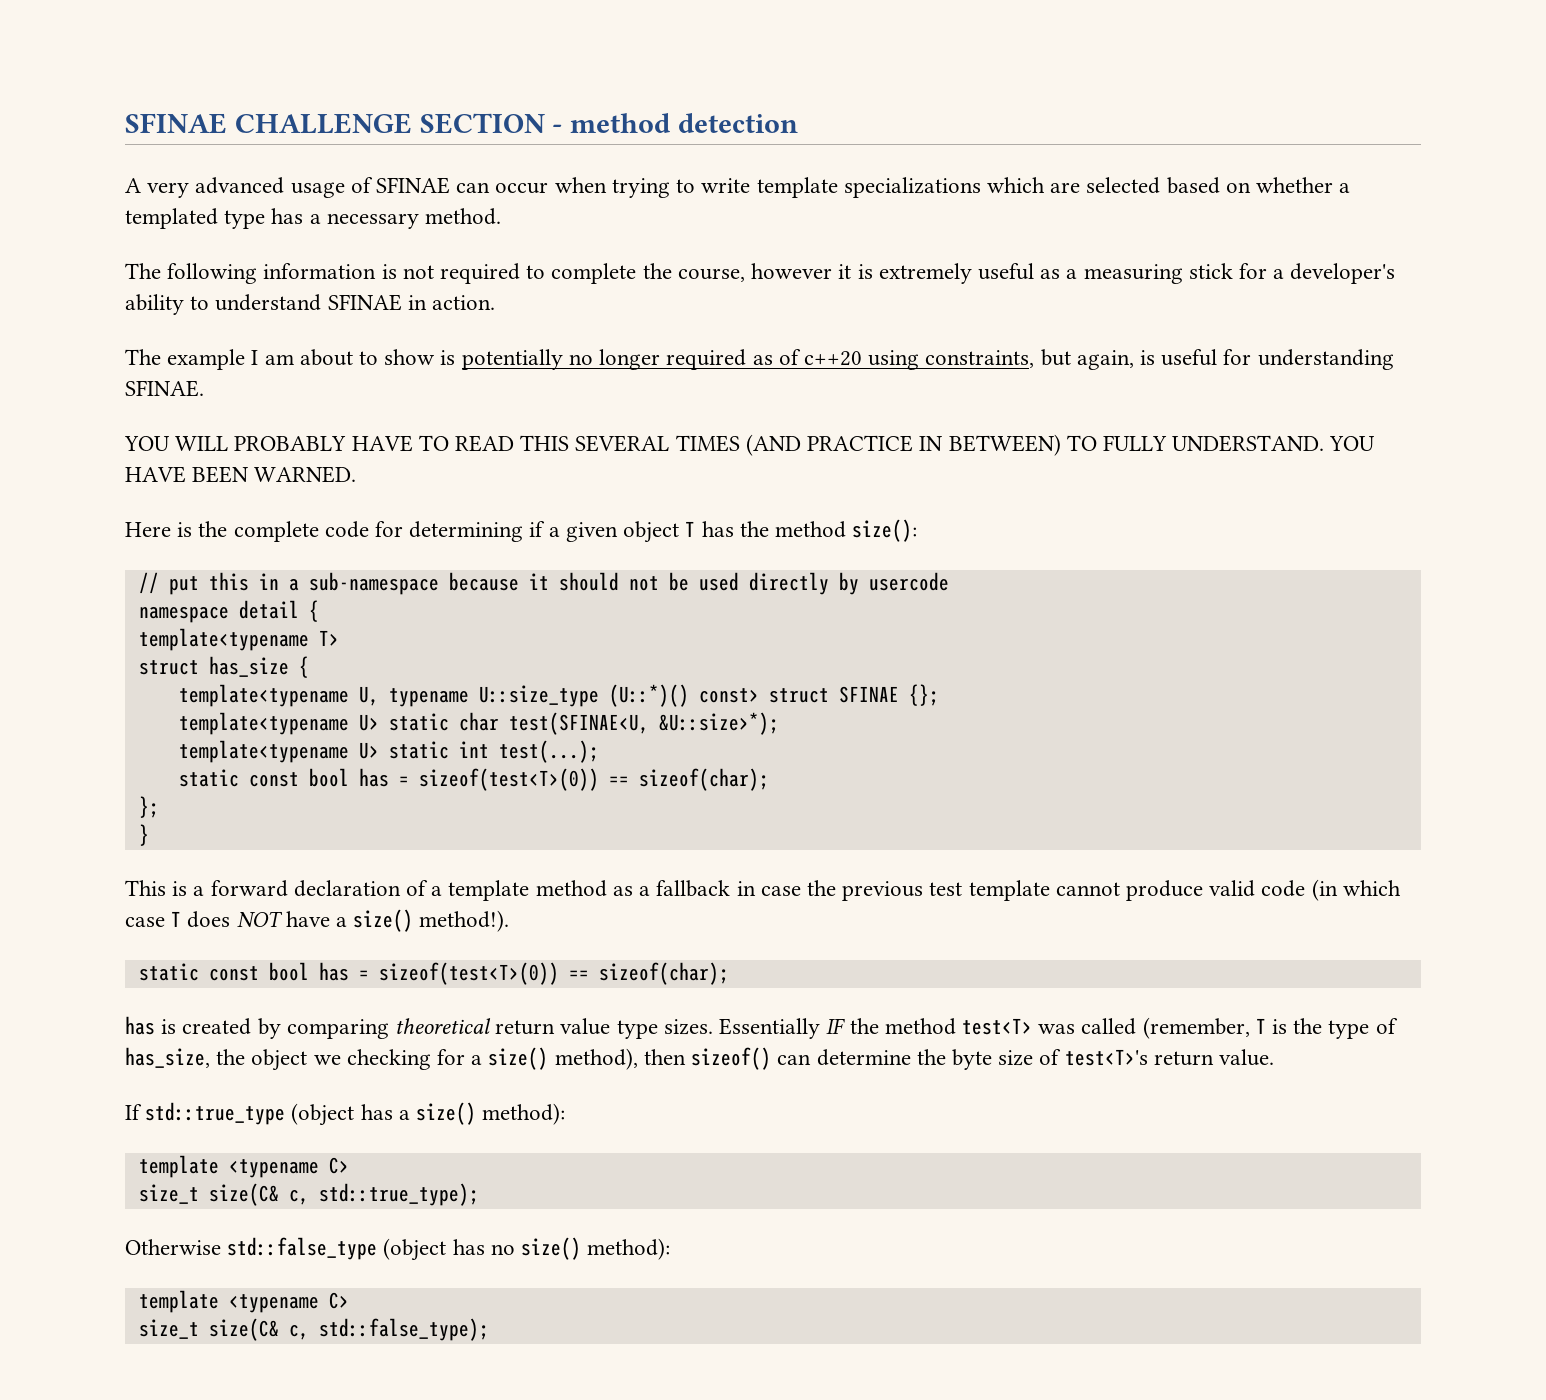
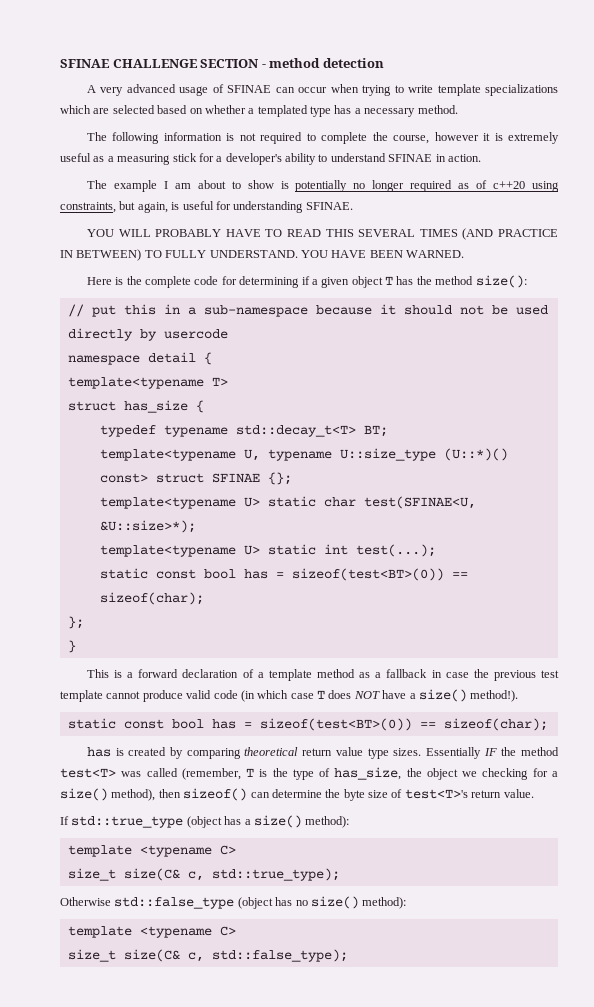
+ typedef typename std::decay_t<T> BT;
  template<typename U> static int test(...);
- static const bool has = sizeof(test<T>(0)) == sizeof(char);
+ static const bool has = sizeof(test<BT>(0)) == sizeof(char);
  This is a forward declaration of a template method as a fallback in case the previous test template cannot produce valid code (in which case T does NOT have a size() method!).
- static const bool has = sizeof(test<T>(0)) == sizeof(char);
+ static const bool has = sizeof(test<BT>(0)) == sizeof(char);

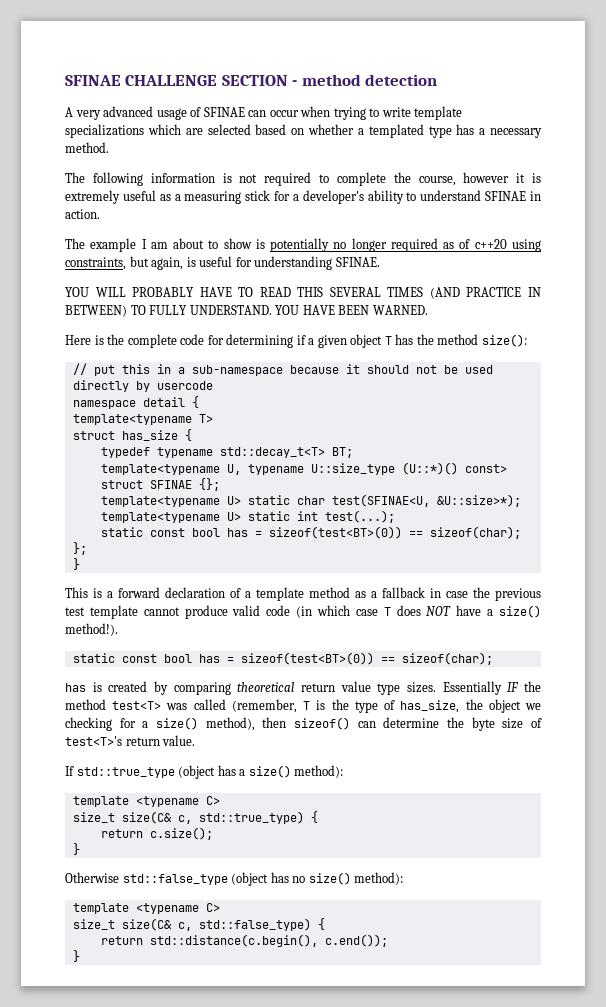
- size_t size(C& c, std::true_type);
+ size_t size(C& c, std::true_type) {
+ return c.size();
+ }
- size_t size(C& c, std::false_type);
+ size_t size(C& c, std::false_type) {
+ return std::distance(c.begin(), c.end());
+ }

